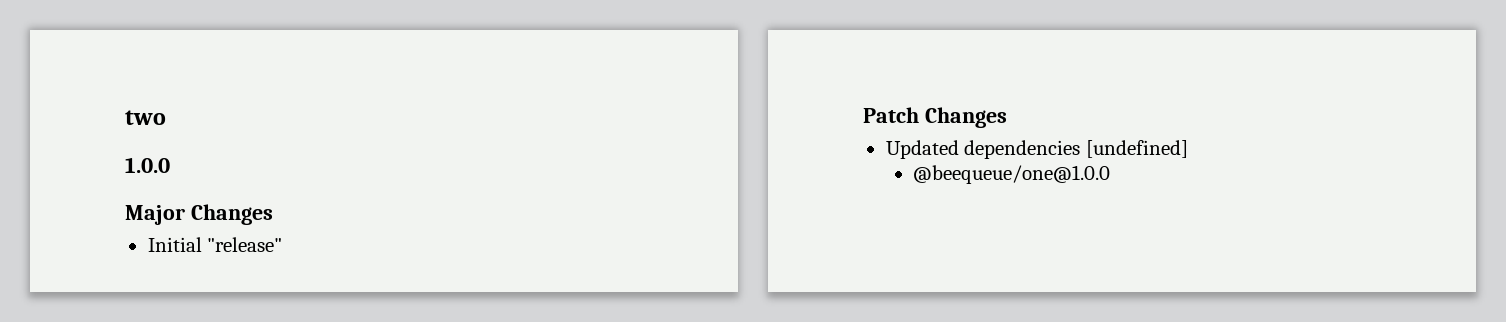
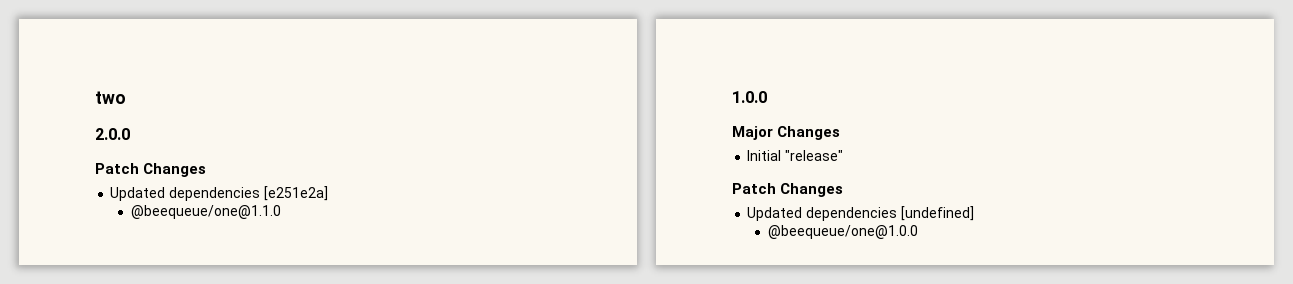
+ 2.0.0
+ Patch Changes
+ Updated dependencies [e251e2a]
+ @beequeue/one@1.1.0

